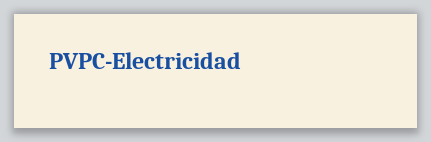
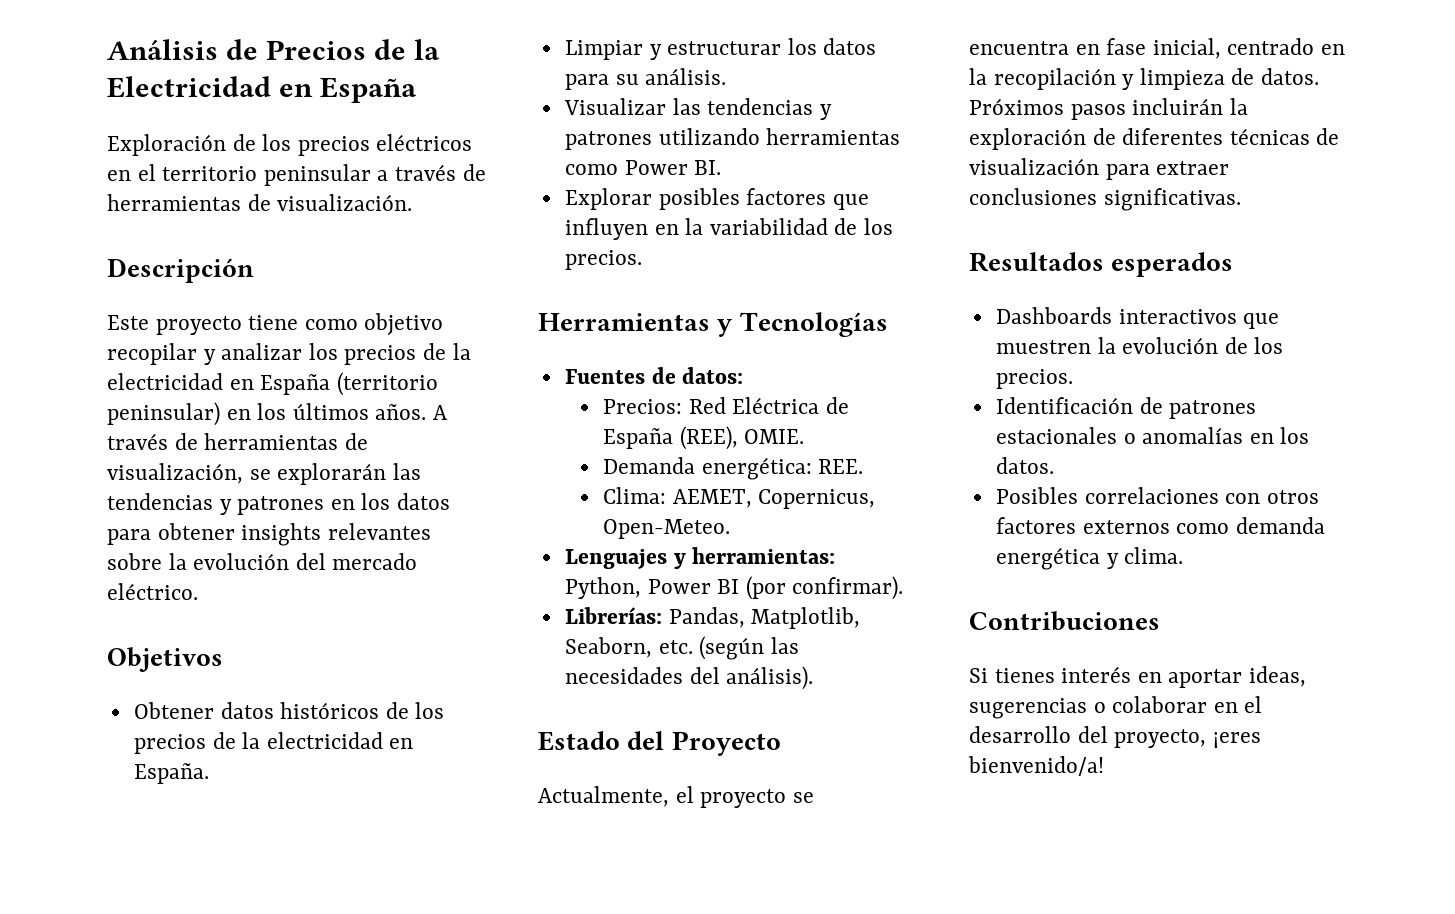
- PVPC-Electricidad
+ Análisis de Precios de la Electricidad en España
+ Exploración de los precios eléctricos en el territorio peninsular a través de herramientas de visualización.
+ Descripción
+ Este proyecto tiene como objetivo recopilar y analizar los precios de la electricidad en España (territorio peninsular) en los últimos años. A través de herramientas de visualización, se explorarán las tendencias y patrones en los datos para obtener insights relevantes sobre la evolución del mercado eléctrico.
+ Objetivos
+ Obtener datos históricos de los precios de la electricidad en España.
+ Limpiar y estructurar los datos para su análisis.
+ Visualizar las tendencias y patrones utilizando herramientas como Power BI.
+ Explorar posibles factores que influyen en la variabilidad de los precios.
+ Herramientas y Tecnologías
+ Fuentes de datos:
+ Precios: Red Eléctrica de España (REE), OMIE.
+ Demanda energética: REE.
+ Clima: AEMET, Copernicus, Open-Meteo.
+ Lenguajes y herramientas: Python, Power BI (por confirmar).
+ Librerías: Pandas, Matplotlib, Seaborn, etc. (según las necesidades del análisis).
+ Estado del Proyecto
+ Actualmente, el proyecto se encuentra en fase inicial, centrado en la recopilación y limpieza de datos. Próximos pasos incluirán la exploración de diferentes técnicas de visualización para extraer conclusiones significativas.
+ Resultados esperados
+ Dashboards interactivos que muestren la evolución de los precios.
+ Identificación de patrones estacionales o anomalías en los datos.
+ Posibles correlaciones con otros factores externos como demanda energética y clima.
+ Contribuciones
+ Si tienes interés en aportar ideas, sugerencias o colaborar en el desarrollo del proyecto, ¡eres bienvenido/a!

